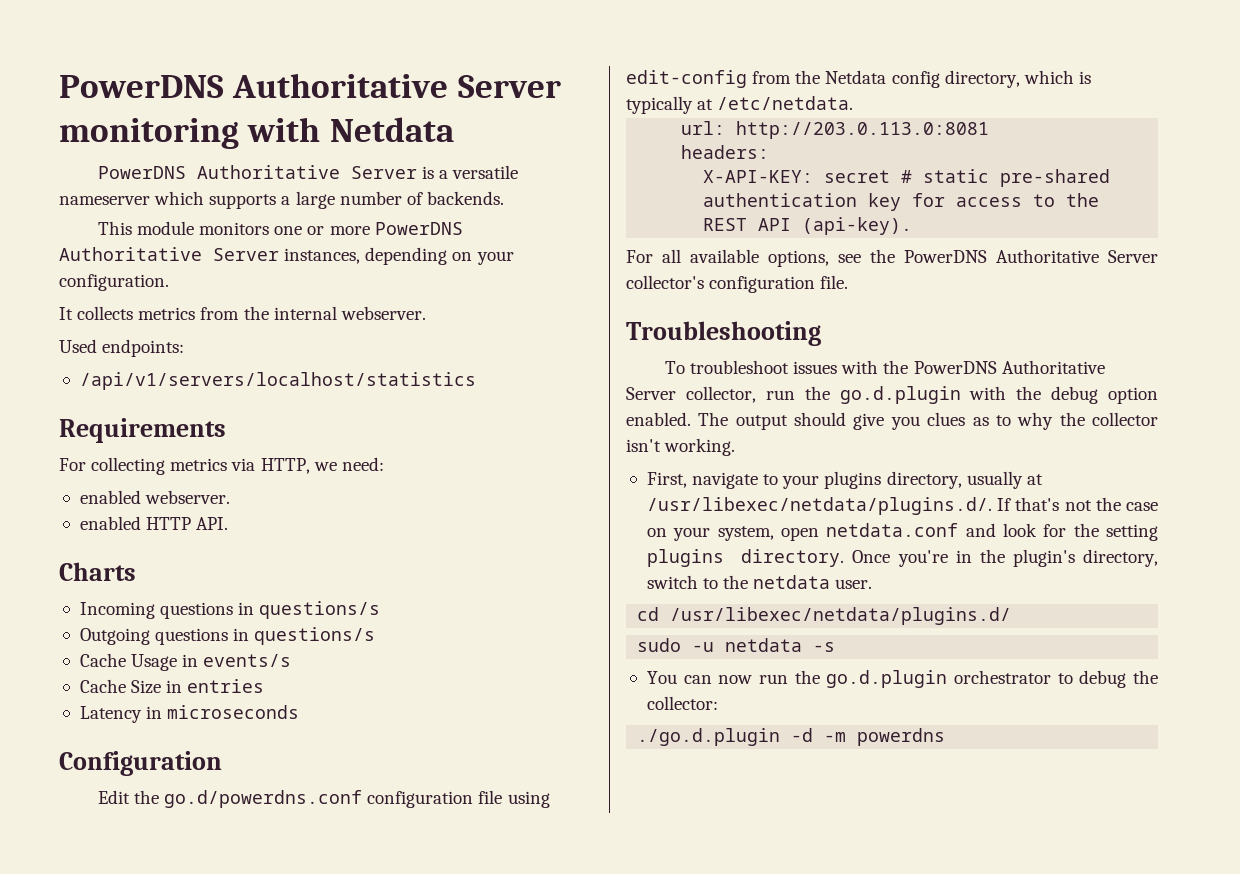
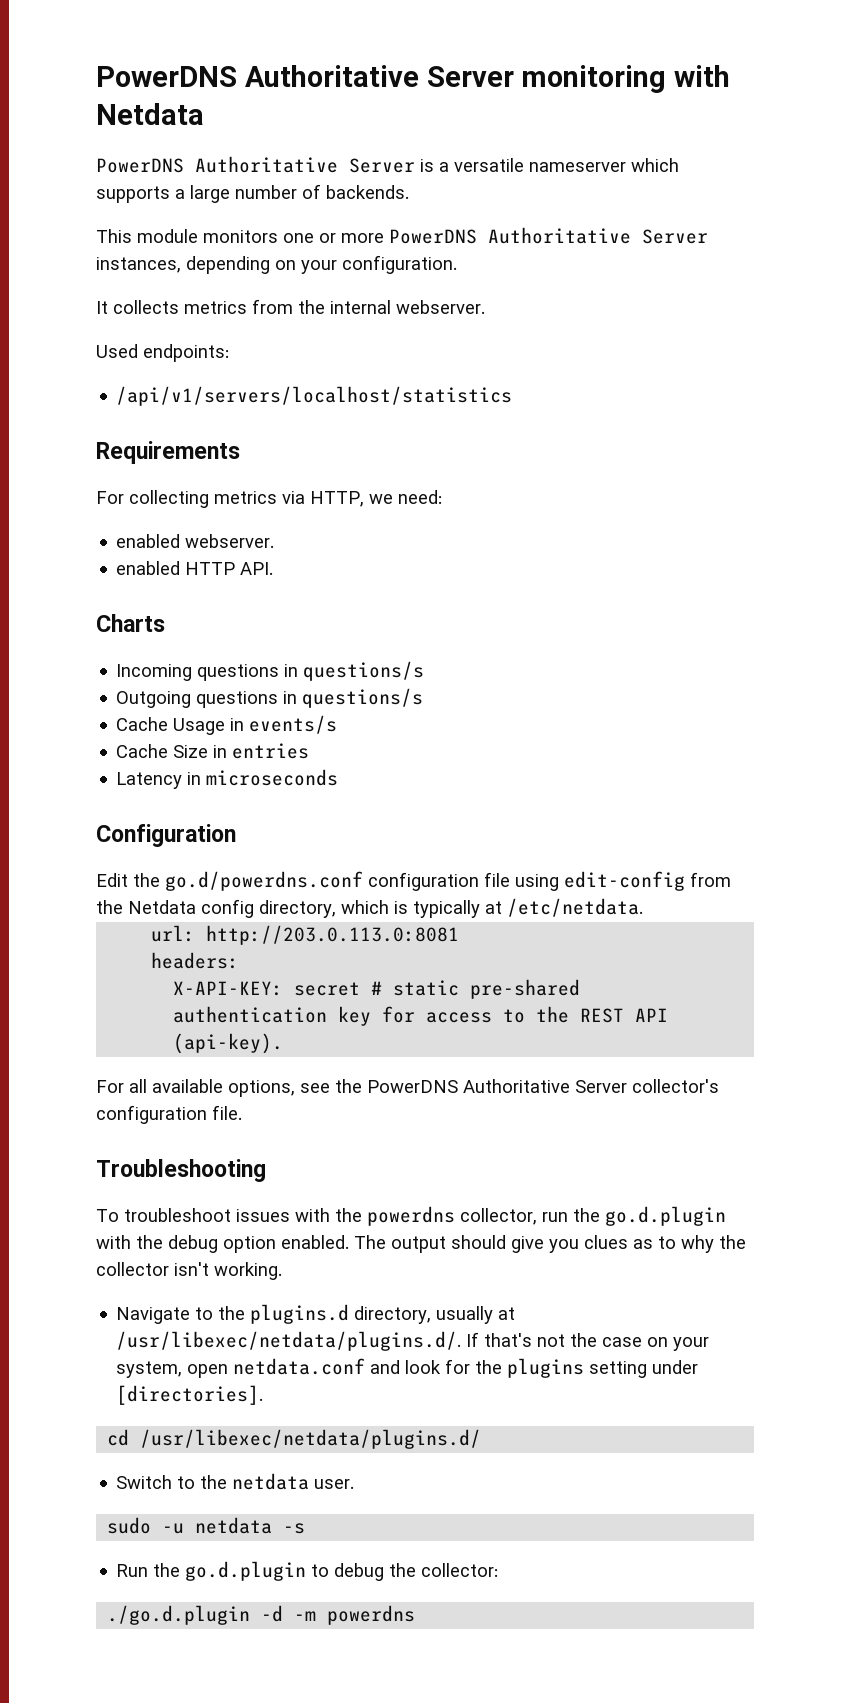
- To troubleshoot issues with the PowerDNS Authoritative Server collector, run the go.d.plugin with the debug option enabled.
+ To troubleshoot issues with the powerdns collector, run the go.d.plugin with the debug option enabled.
- First, navigate to your plugins directory, usually at /usr/libexec/netdata/plugins.d/. If that's not the case on your system, open netdata.conf and look for the setting plugins directory. Once you're in the plugin's directory, switch to the netdata user.
+ Navigate to the plugins.d directory, usually at /usr/libexec/netdata/plugins.d/. If that's not the case on your system, open netdata.conf and look for the plugins setting under [directories].
+ cd /usr/libexec/netdata/plugins.d/
+ Switch to the netdata user.
- cd /usr/libexec/netdata/plugins.d/
- You can now run the go.d.plugin orchestrator to debug the collector:
+ Run the go.d.plugin to debug the collector:

